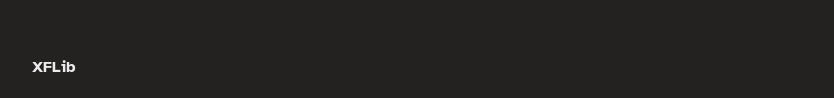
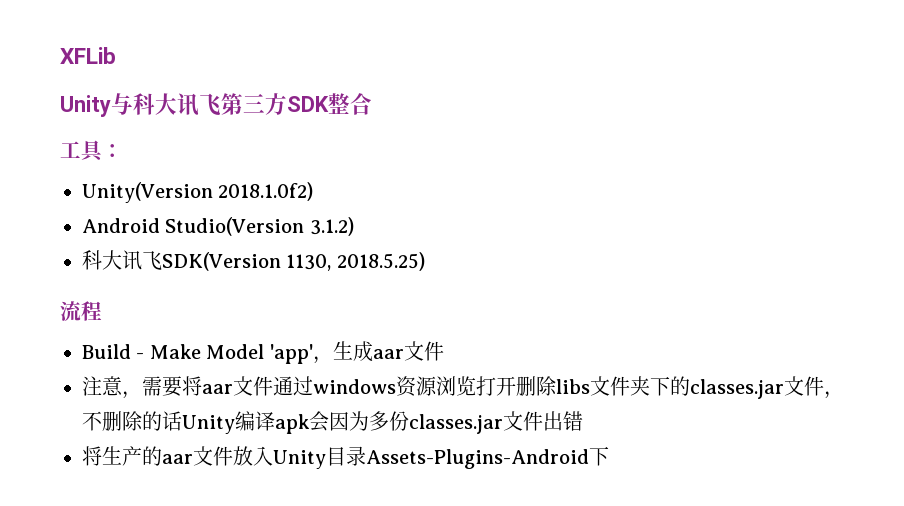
+ Unity与科大讯飞第三方SDK整合
+ 工具：
+ Unity(Version 2018.1.0f2)
+ Android Studio(Version 3.1.2)
+ 科大讯飞SDK(Version 1130, 2018.5.25)
+ 流程
+ Build - Make Model 'app'，生成aar文件
+ 注意，需要将aar文件通过windows资源浏览打开删除libs文件夹下的classes.jar文件，不删除的话Unity编译apk会因为多份classes.jar文件出错
+ 将生产的aar文件放入Unity目录Assets-Plugins-Android下

